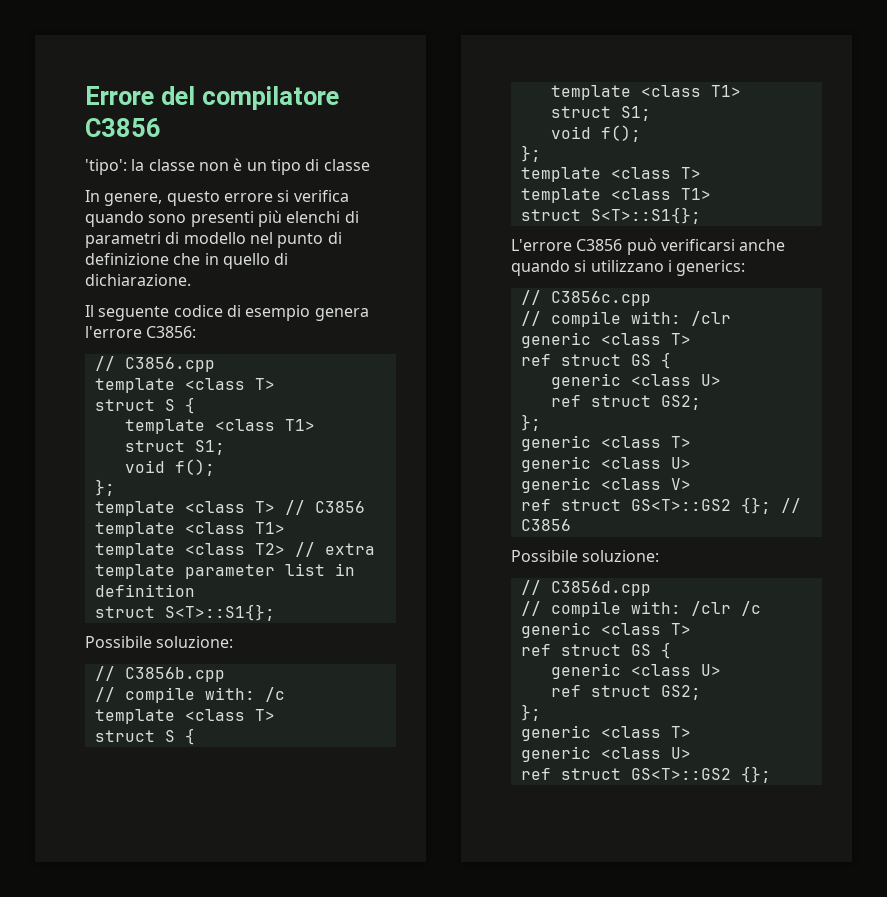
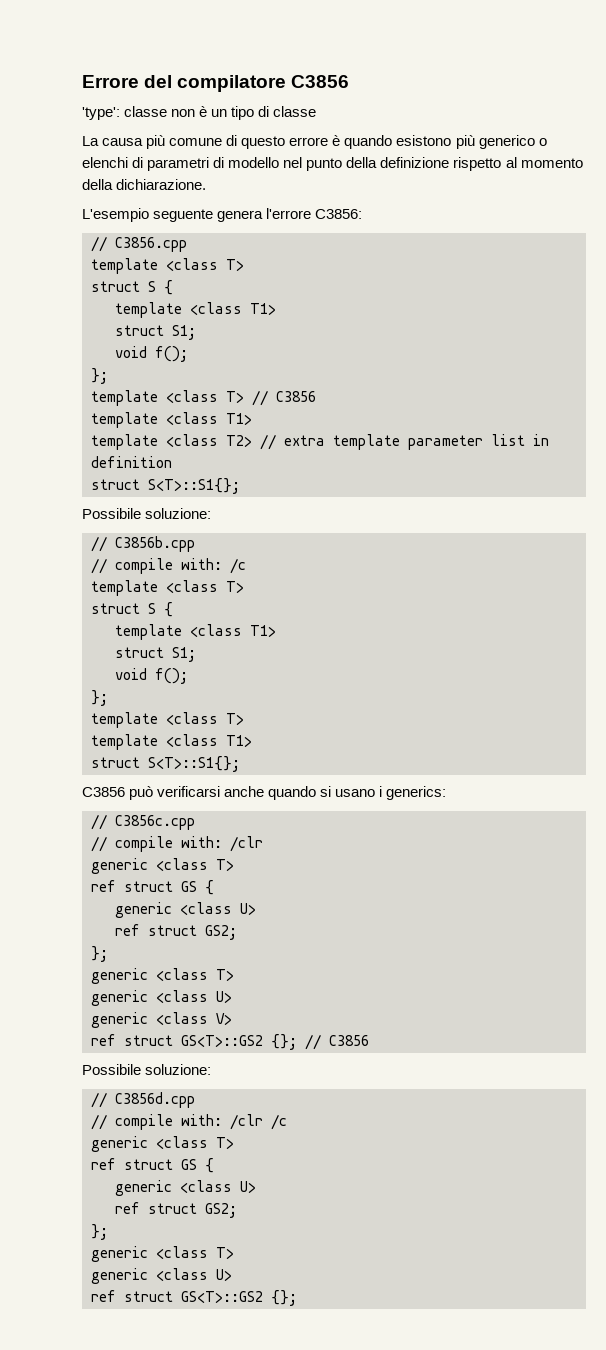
- 'tipo': la classe non è un tipo di classe
+ 'type': classe non è un tipo di classe
- In genere, questo errore si verifica quando sono presenti più elenchi di parametri di modello nel punto di definizione che in quello di dichiarazione.
- Il seguente codice di esempio genera l'errore C3856:
+ La causa più comune di questo errore è quando esistono più generico o elenchi di parametri di modello nel punto della definizione rispetto al momento della dichiarazione.
+ L'esempio seguente genera l'errore C3856:
- L'errore C3856 può verificarsi anche quando si utilizzano i generics:
+ C3856 può verificarsi anche quando si usano i generics:

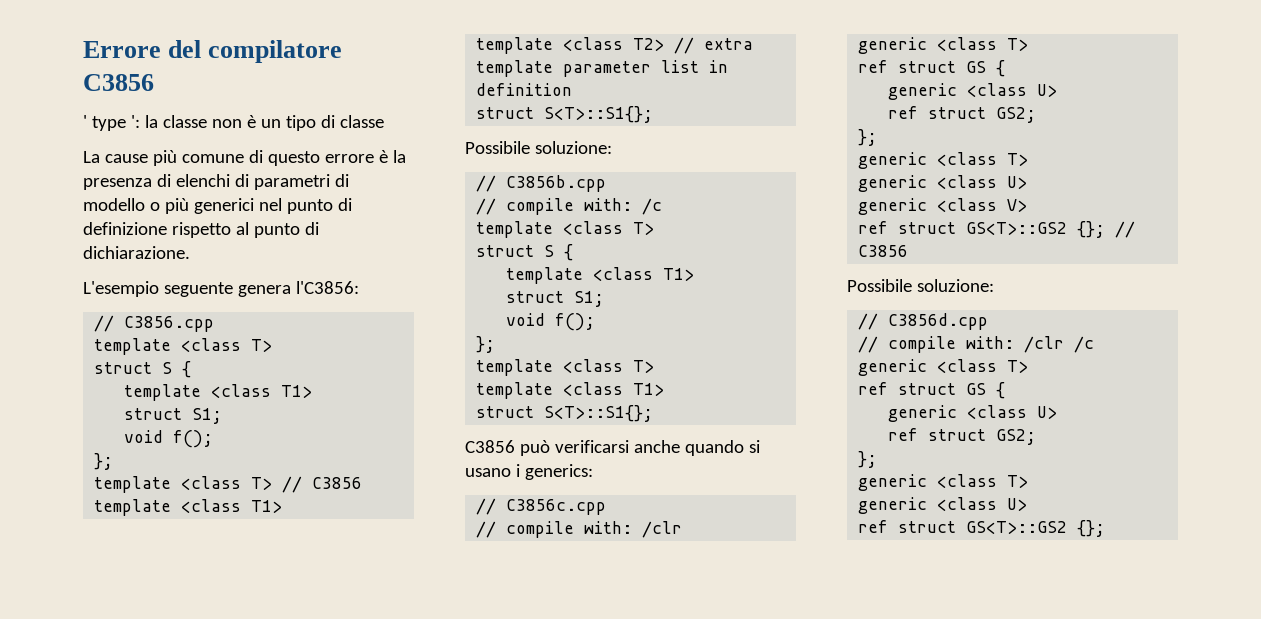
- 'type': classe non è un tipo di classe
+ ' type ': la classe non è un tipo di classe
- La causa più comune di questo errore è quando esistono più generico o elenchi di parametri di modello nel punto della definizione rispetto al momento della dichiarazione.
+ La cause più comune di questo errore è la presenza di elenchi di parametri di modello o più generici nel punto di definizione rispetto al punto di dichiarazione.
- L'esempio seguente genera l'errore C3856:
+ L'esempio seguente genera l'C3856:

